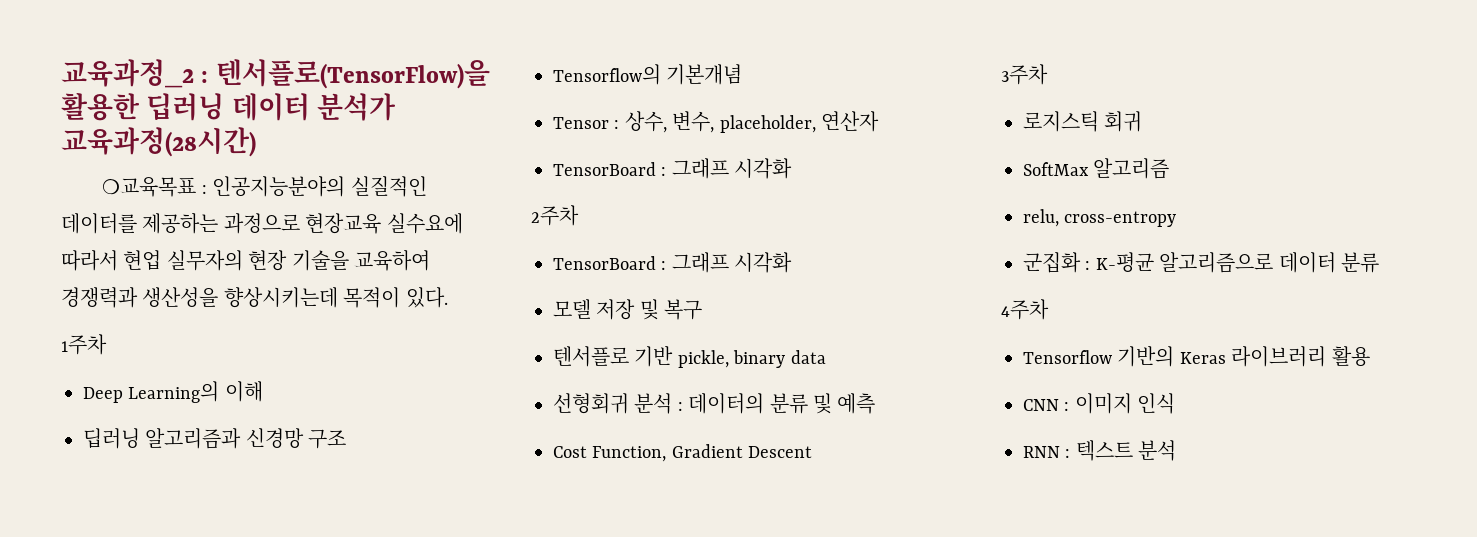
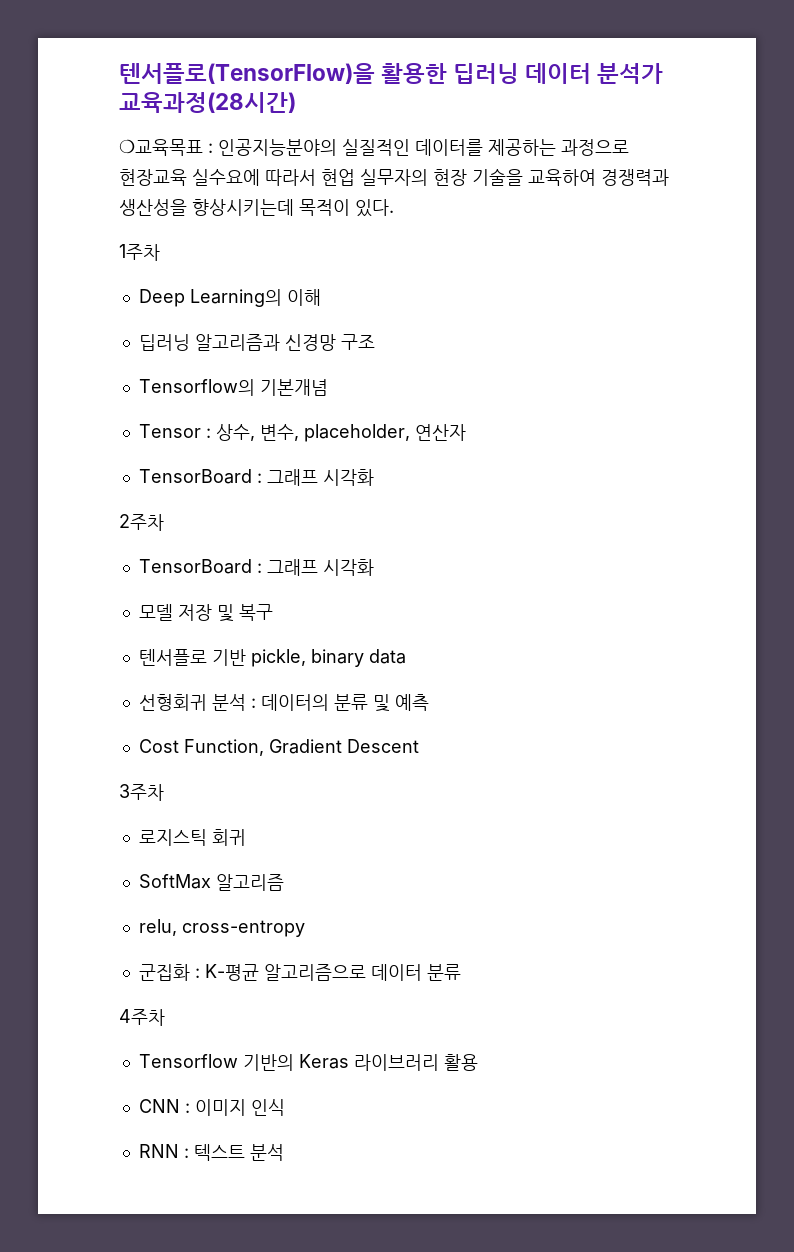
- 교육과정_2 : 텐서플로(TensorFlow)을 활용한 딥러닝 데이터 분석가 교육과정(28시간)
+ 텐서플로(TensorFlow)을 활용한 딥러닝 데이터 분석가 교육과정(28시간)

